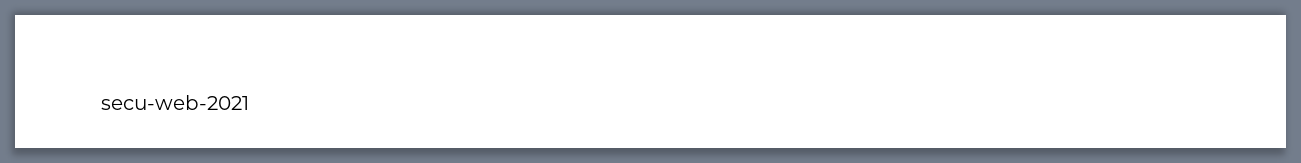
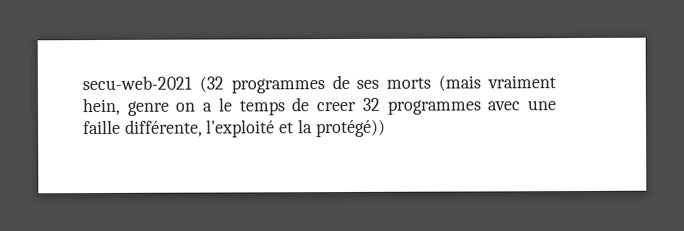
- secu-web-2021
+ secu-web-2021 (32 programmes de ses morts (mais vraiment hein, genre on a le temps de creer 32 programmes avec une faille différente, l'exploité et la protégé))

